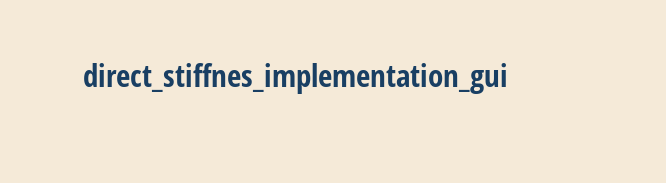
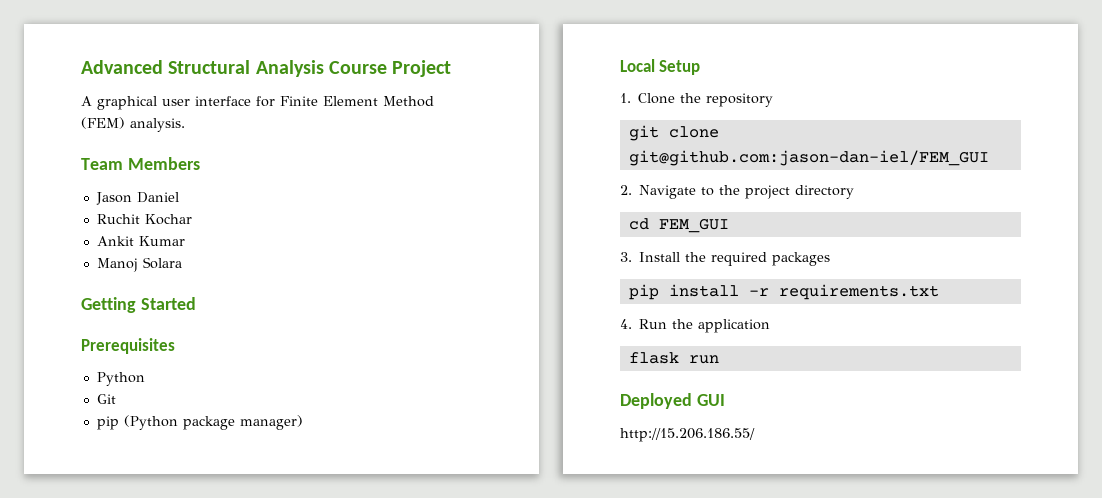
- direct_stiffnes_implementation_gui
+ Advanced Structural Analysis Course Project
+ A graphical user interface for Finite Element Method (FEM) analysis.
+ Team Members
+ Jason Daniel
+ Ruchit Kochar
+ Ankit Kumar
+ Manoj Solara
+ Getting Started
+ Prerequisites
+ Python
+ Git
+ pip (Python package manager)
+ Local Setup
+ 1. Clone the repository
+ git clone git@github.com:jason-dan-iel/FEM_GUI
+ 2. Navigate to the project directory
+ cd FEM_GUI
+ 3. Install the required packages
+ pip install -r requirements.txt
+ 4. Run the application
+ flask run
+ Deployed GUI
+ http://15.206.186.55/

